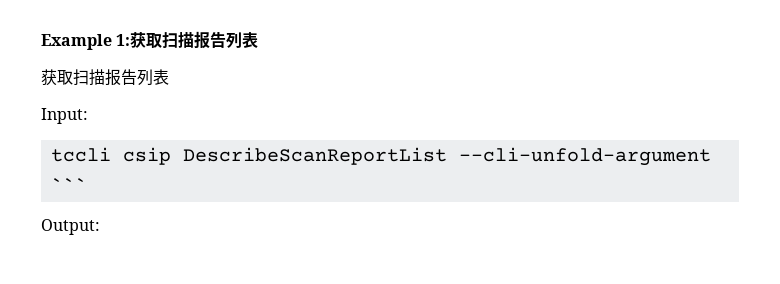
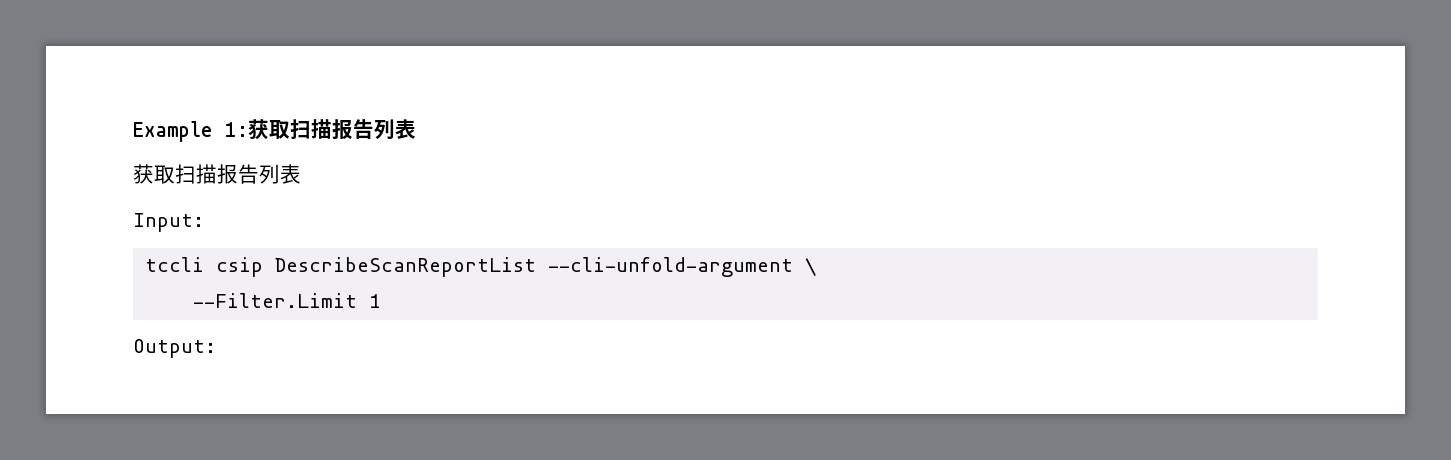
- tccli csip DescribeScanReportList --cli-unfold-argument ```
+ tccli csip DescribeScanReportList --cli-unfold-argument \
+ --Filter.Limit 1

